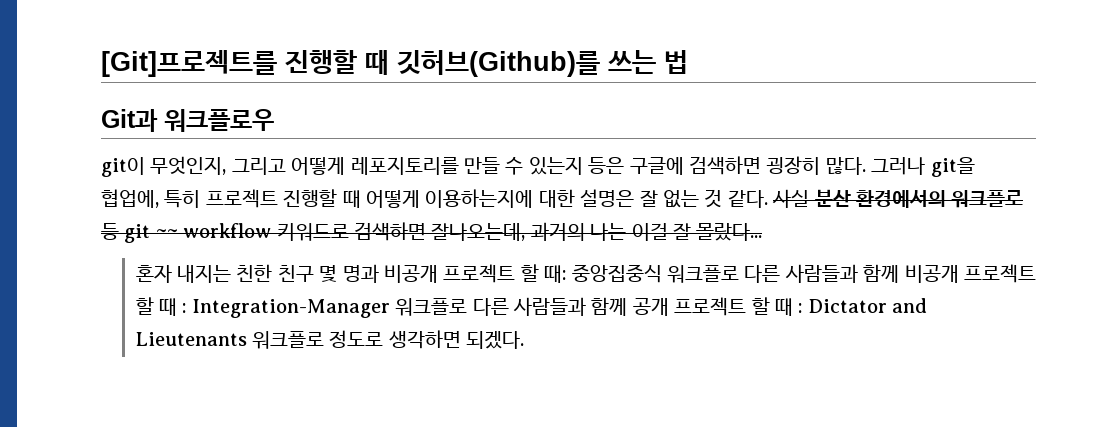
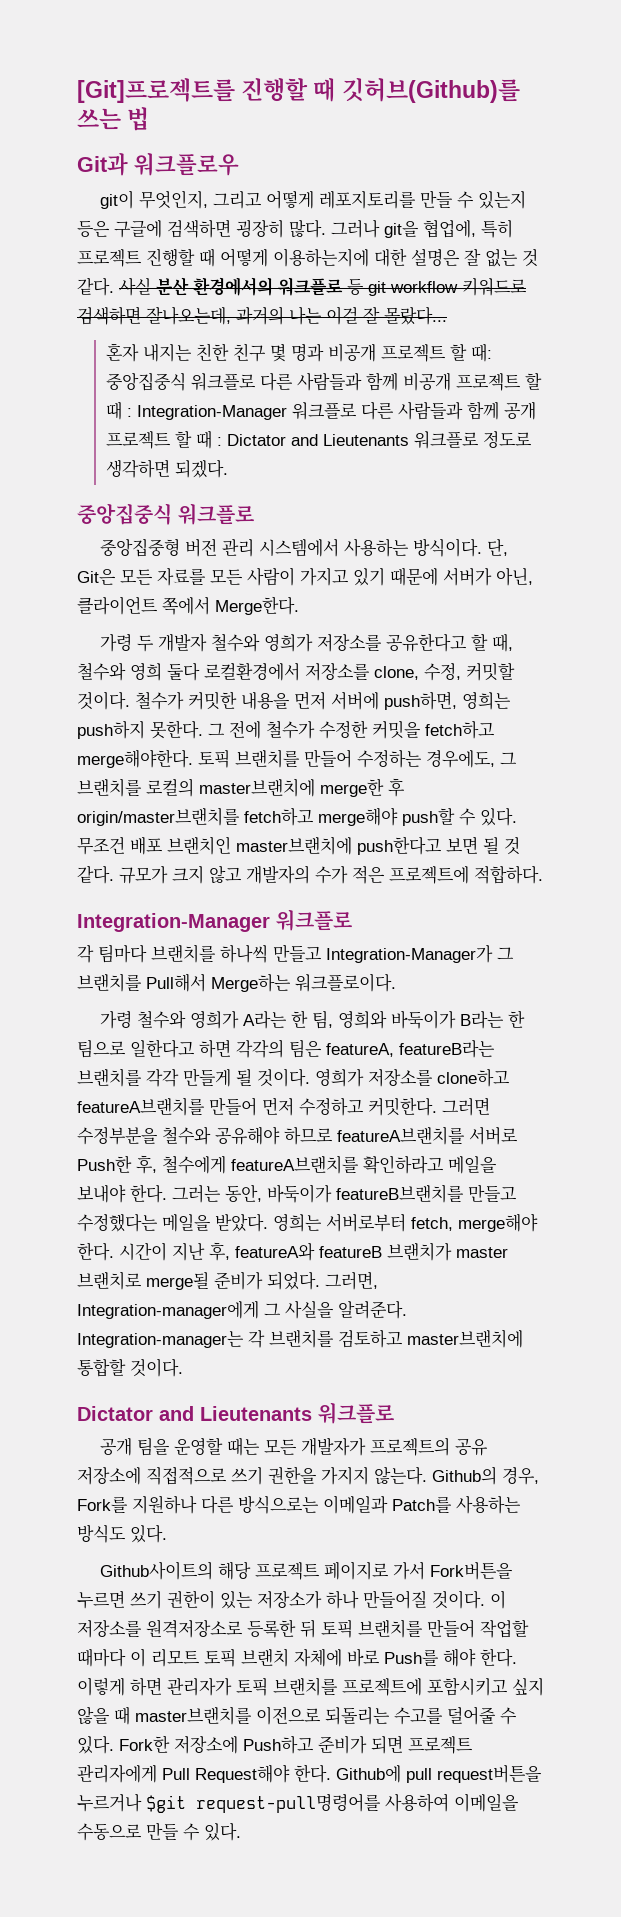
- 사실 분산 환경에서의 워크플로 등 git ~~ workflow 키워드로 검색하면 잘나오는데, 과거의 나는 이걸 잘 몰랐다...
+ 사실 분산 환경에서의 워크플로 등 git workflow 키워드로 검색하면 잘나오는데, 과거의 나는 이걸 잘 몰랐다...
  혼자 내지는 친한 친구 몇 명과 비공개 프로젝트 할 때: 중앙집중식 워크플로 다른 사람들과 함께 비공개 프로젝트 할 때 : Integration-Manager 워크플로 다른 사람들과 함께 공개 프로젝트 할 때 : Dictator and Lieutenants 워크플로 정도로 생각하면 되겠다.
+ 중앙집중식 워크플로
+ 중앙집중형 버전 관리 시스템에서 사용하는 방식이다. 단, Git은 모든 자료를 모든 사람이 가지고 있기 때문에 서버가 아닌, 클라이언트 쪽에서 Merge한다.
+ 가령 두 개발자 철수와 영희가 저장소를 공유한다고 할 때, 철수와 영희 둘다 로컬환경에서 저장소를 clone, 수정, 커밋할 것이다. 철수가 커밋한 내용을 먼저 서버에 push하면, 영희는 push하지 못한다. 그 전에 철수가 수정한 커밋을 fetch하고 merge해야한다. 토픽 브랜치를 만들어 수정하는 경우에도, 그 브랜치를 로컬의 master브랜치에 merge한 후 origin/master브랜치를 fetch하고 merge해야 push할 수 있다. 무조건 배포 브랜치인 master브랜치에 push한다고 보면 될 것 같다. 규모가 크지 않고 개발자의 수가 적은 프로젝트에 적합하다.
+ Integration-Manager 워크플로
+ 각 팀마다 브랜치를 하나씩 만들고 Integration-Manager가 그 브랜치를 Pull해서 Merge하는 워크플로이다.
+ 가령 철수와 영희가 A라는 한 팀, 영희와 바둑이가 B라는 한 팀으로 일한다고 하면 각각의 팀은 featureA, featureB라는 브랜치를 각각 만들게 될 것이다. 영희가 저장소를 clone하고 featureA브랜치를 만들어 먼저 수정하고 커밋한다. 그러면 수정부분을 철수와 공유해야 하므로 featureA브랜치를 서버로 Push한 후, 철수에게 featureA브랜치를 확인하라고 메일을 보내야 한다. 그러는 동안, 바둑이가 featureB브랜치를 만들고 수정했다는 메일을 받았다. 영희는 서버로부터 fetch, merge해야 한다. 시간이 지난 후, featureA와 featureB 브랜치가 master 브랜치로 merge될 준비가 되었다. 그러면, Integration-manager에게 그 사실을 알려준다. Integration-manager는 각 브랜치를 검토하고 master브랜치에 통합할 것이다.
+ Dictator and Lieutenants 워크플로
+ 공개 팀을 운영할 때는 모든 개발자가 프로젝트의 공유 저장소에 직접적으로 쓰기 권한을 가지지 않는다. Github의 경우, Fork를 지원하나 다른 방식으로는 이메일과 Patch를 사용하는 방식도 있다.
+ Github사이트의 해당 프로젝트 페이지로 가서 Fork버튼을 누르면 쓰기 권한이 있는 저장소가 하나 만들어질 것이다. 이 저장소를 원격저장소로 등록한 뒤 토픽 브랜치를 만들어 작업할 때마다 이 리모트 토픽 브랜치 자체에 바로 Push를 해야 한다. 이렇게 하면 관리자가 토픽 브랜치를 프로젝트에 포함시키고 싶지 않을 때 master브랜치를 이전으로 되돌리는 수고를 덜어줄 수 있다. Fork한 저장소에 Push하고 준비가 되면 프로젝트 관리자에게 Pull Request해야 한다. Github에 pull request버튼을 누르거나 $git request-pull명령어를 사용하여 이메일을 수동으로 만들 수 있다.

